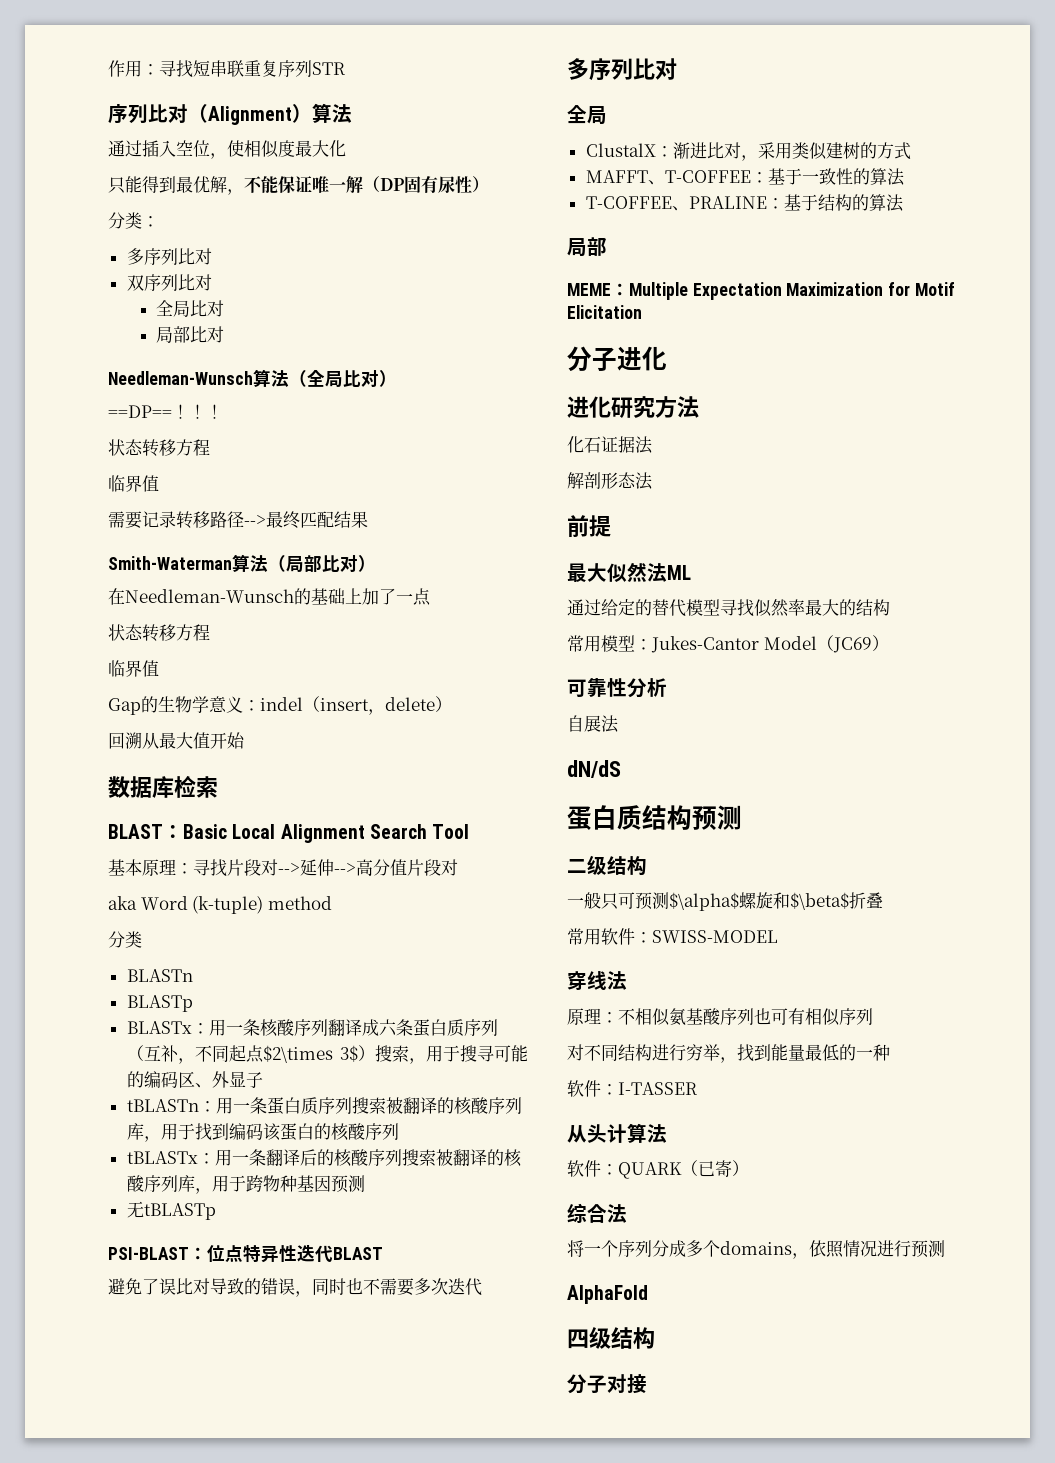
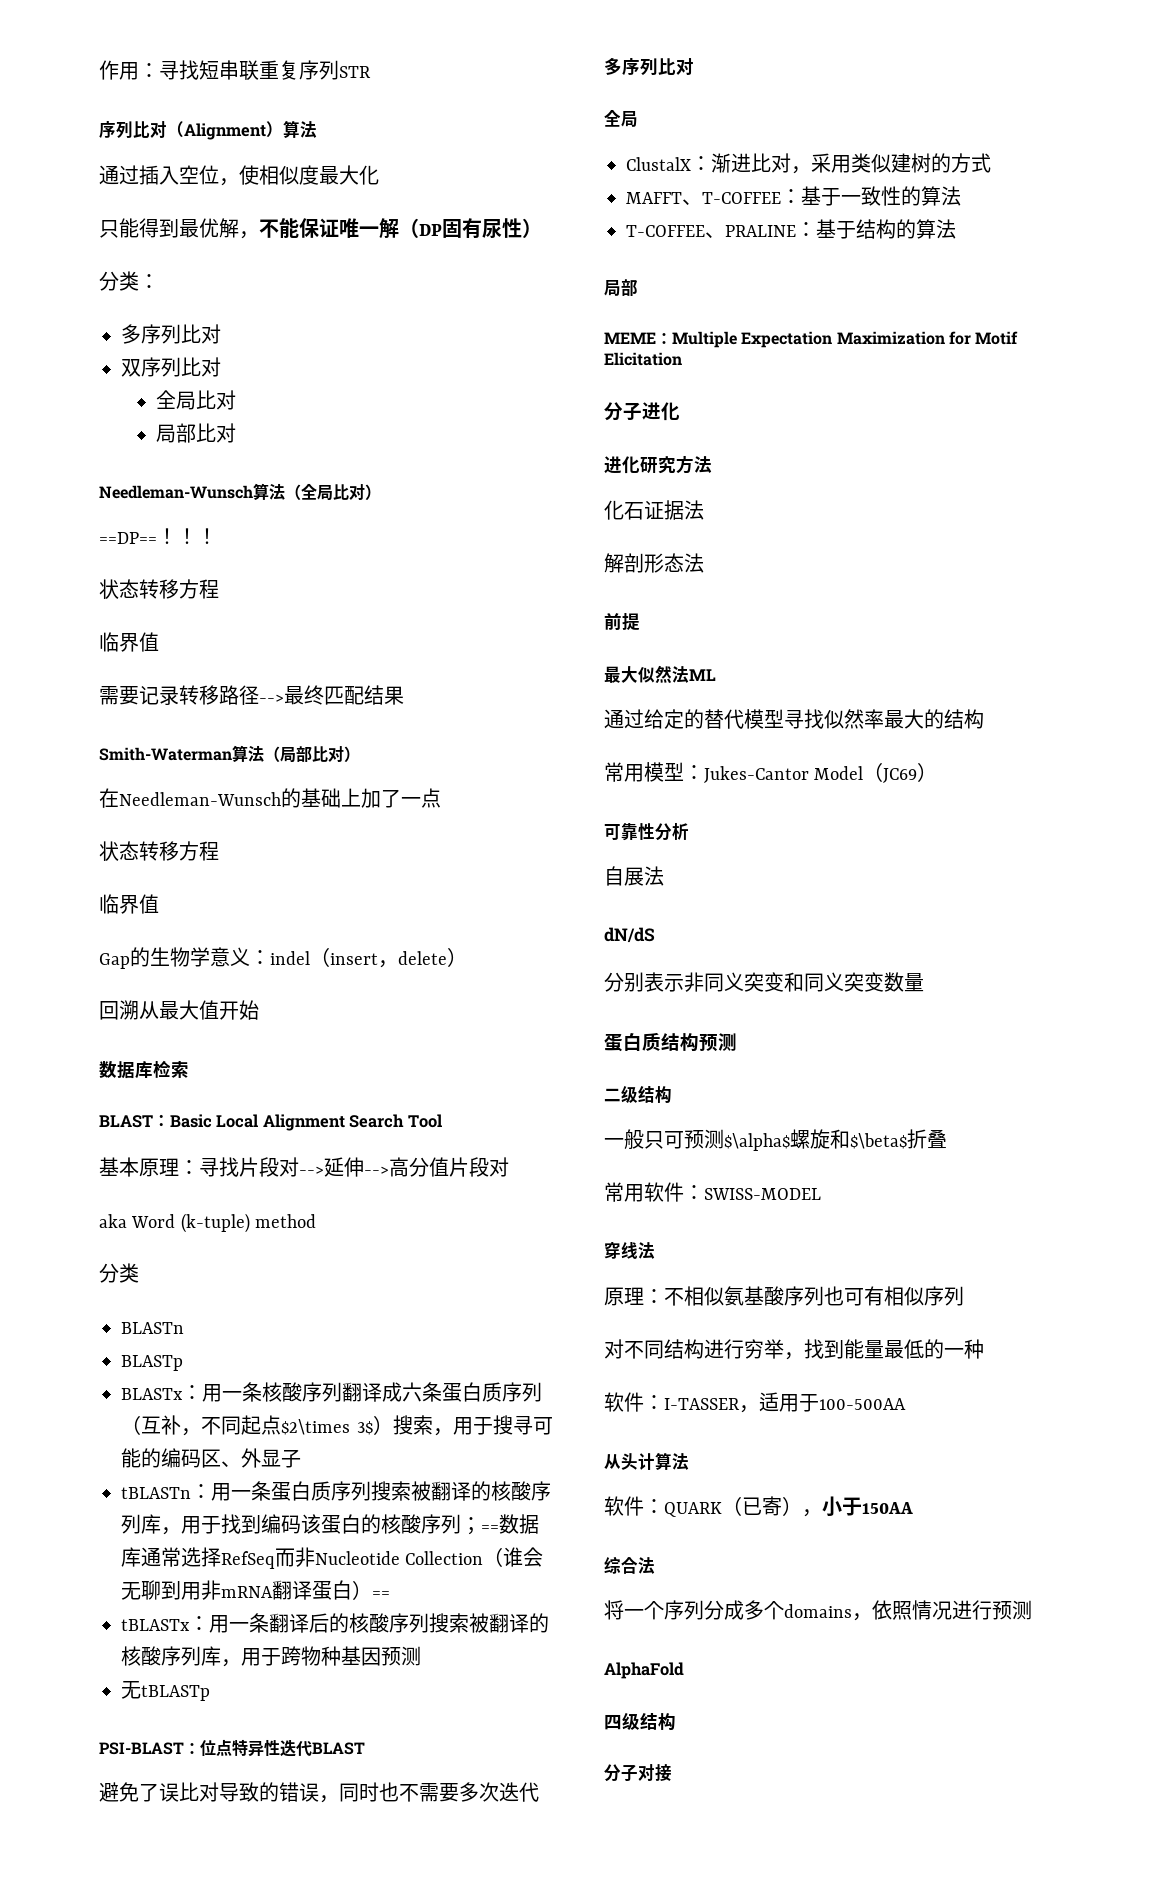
- tBLASTn：用一条蛋白质序列搜索被翻译的核酸序列库，用于找到编码该蛋白的核酸序列
+ tBLASTn：用一条蛋白质序列搜索被翻译的核酸序列库，用于找到编码该蛋白的核酸序列；==数据库通常选择RefSeq而非Nucleotide Collection（谁会无聊到用非mRNA翻译蛋白）==
+ 分别表示非同义突变和同义突变数量
- 软件：I-TASSER
+ 软件：I-TASSER，适用于100-500AA
- 软件：QUARK（已寄）
+ 软件：QUARK（已寄），小于150AA

